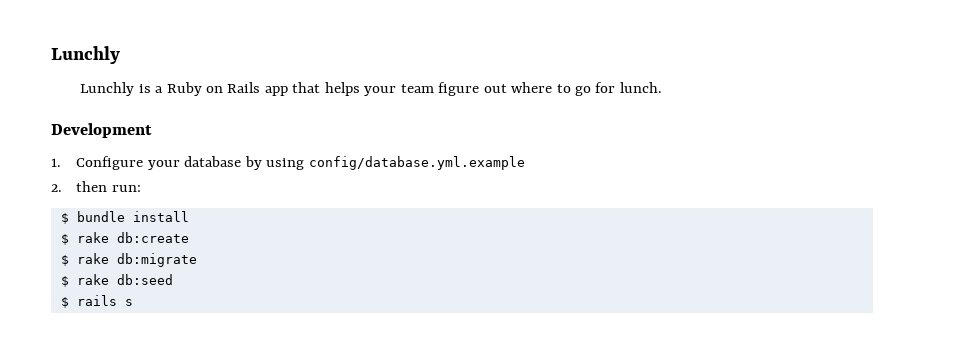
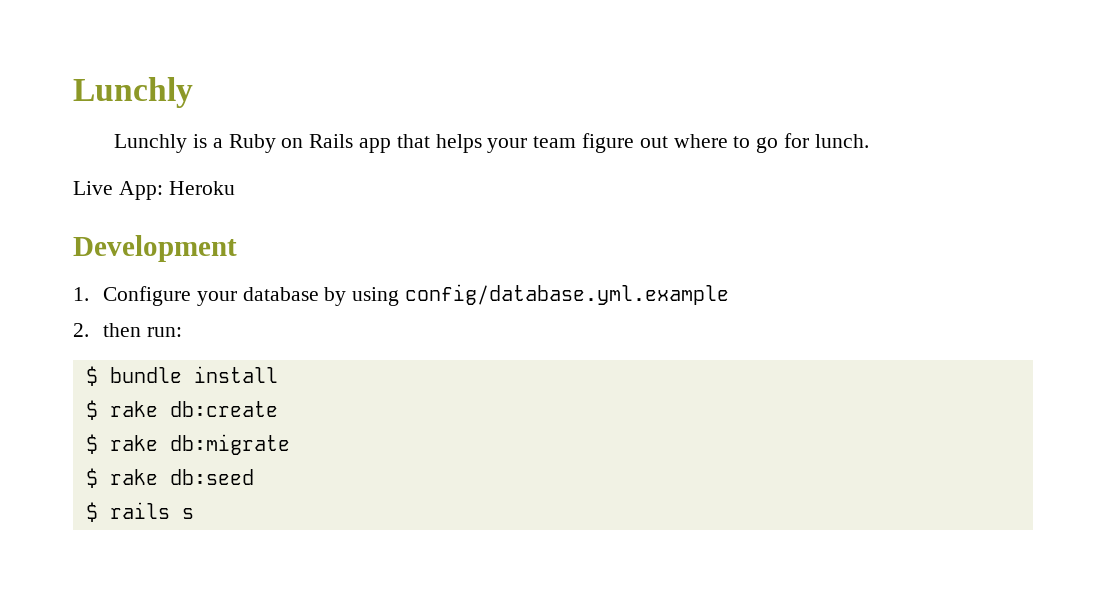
+ Live App: Heroku

